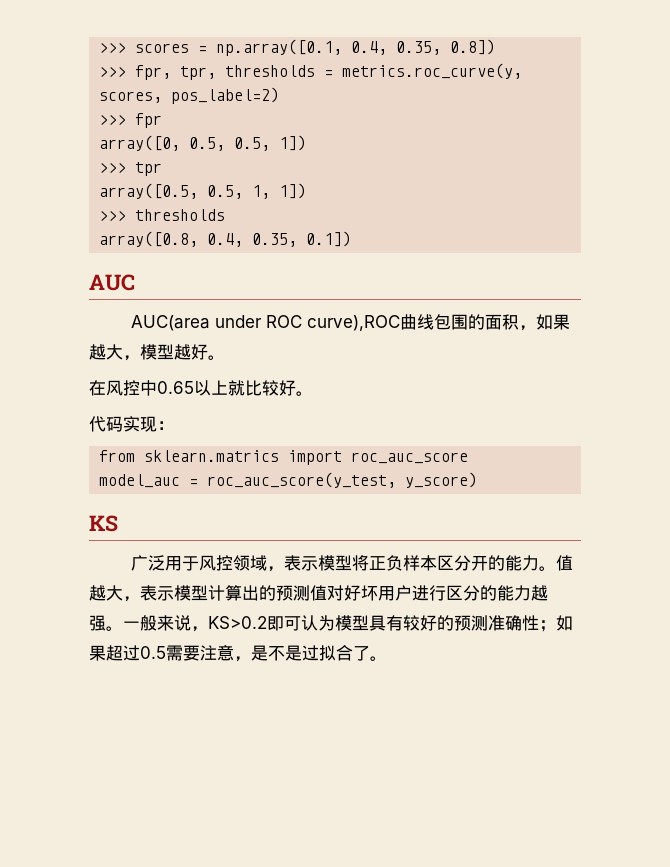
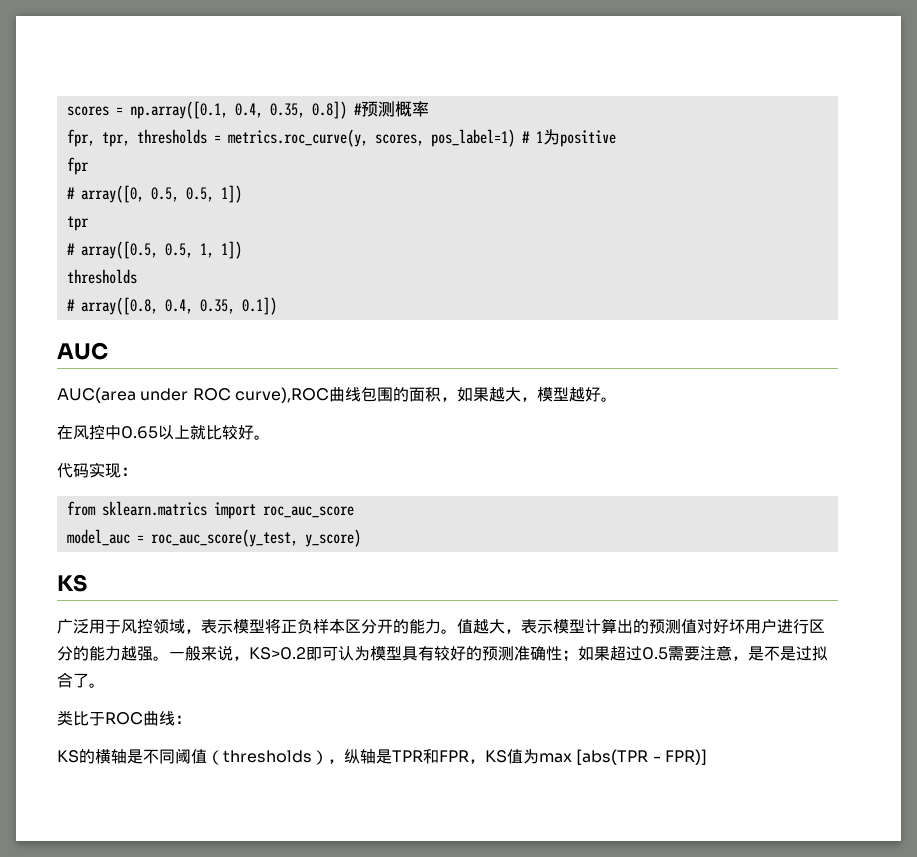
- >>> scores = np.array([0.1, 0.4, 0.35, 0.8])
- >>> fpr, tpr, thresholds = metrics.roc_curve(y, scores, pos_label=2)
- >>> fpr
+ scores = np.array([0.1, 0.4, 0.35, 0.8]) #预测概率
+ fpr, tpr, thresholds = metrics.roc_curve(y, scores, pos_label=1) # 1为positive
+ fpr
- array([0, 0.5, 0.5, 1])
+ # array([0, 0.5, 0.5, 1])
- >>> tpr
+ tpr
- array([0.5, 0.5, 1, 1])
- >>> thresholds
+ # array([0.5, 0.5, 1, 1])
+ thresholds
- array([0.8, 0.4, 0.35, 0.1])
+ # array([0.8, 0.4, 0.35, 0.1])
+ 类比于ROC曲线：
+ KS的横轴是不同阈值（thresholds），纵轴是TPR和FPR，KS值为max [abs(TPR - FPR)]

